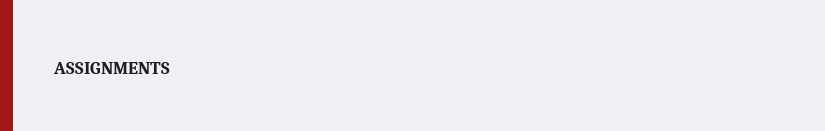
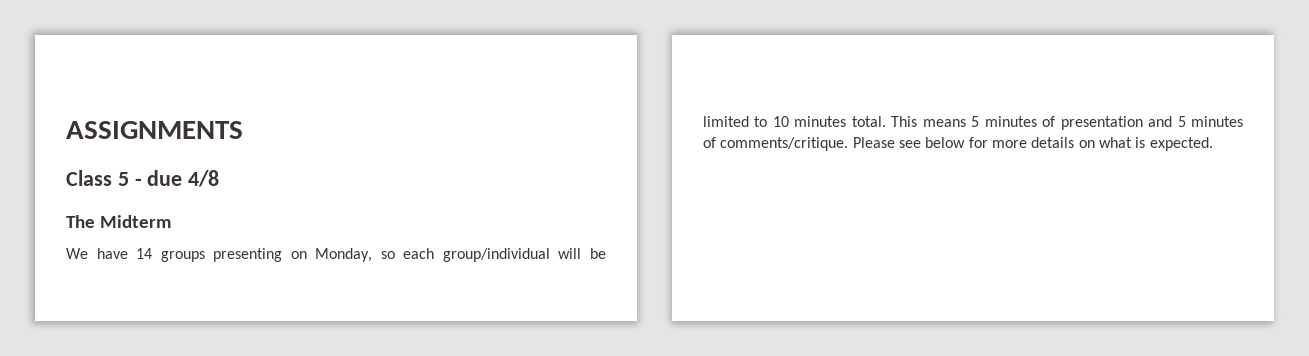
+ Class 5 - due 4/8
+ The Midterm
+ We have 14 groups presenting on Monday, so each group/individual will be limited to 10 minutes total. This means 5 minutes of presentation and 5 minutes of comments/critique. Please see below for more details on what is expected.

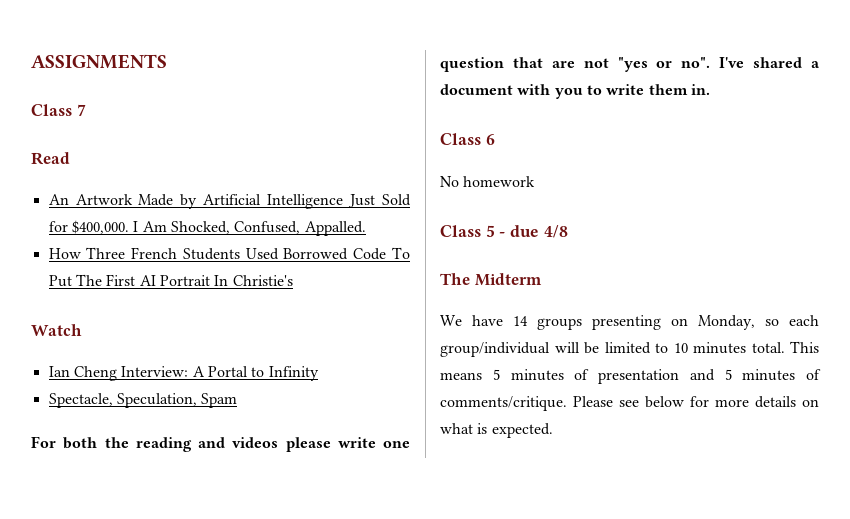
+ Class 7
+ Read
+ An Artwork Made by Artificial Intelligence Just Sold for $400,000. I Am Shocked, Confused, Appalled.
+ How Three French Students Used Borrowed Code To Put The First AI Portrait In Christie's
+ Watch
+ Ian Cheng Interview: A Portal to Infinity
+ Spectacle, Speculation, Spam
+ For both the reading and videos please write one question that are not "yes or no". I've shared a document with you to write them in.
+ Class 6
+ No homework

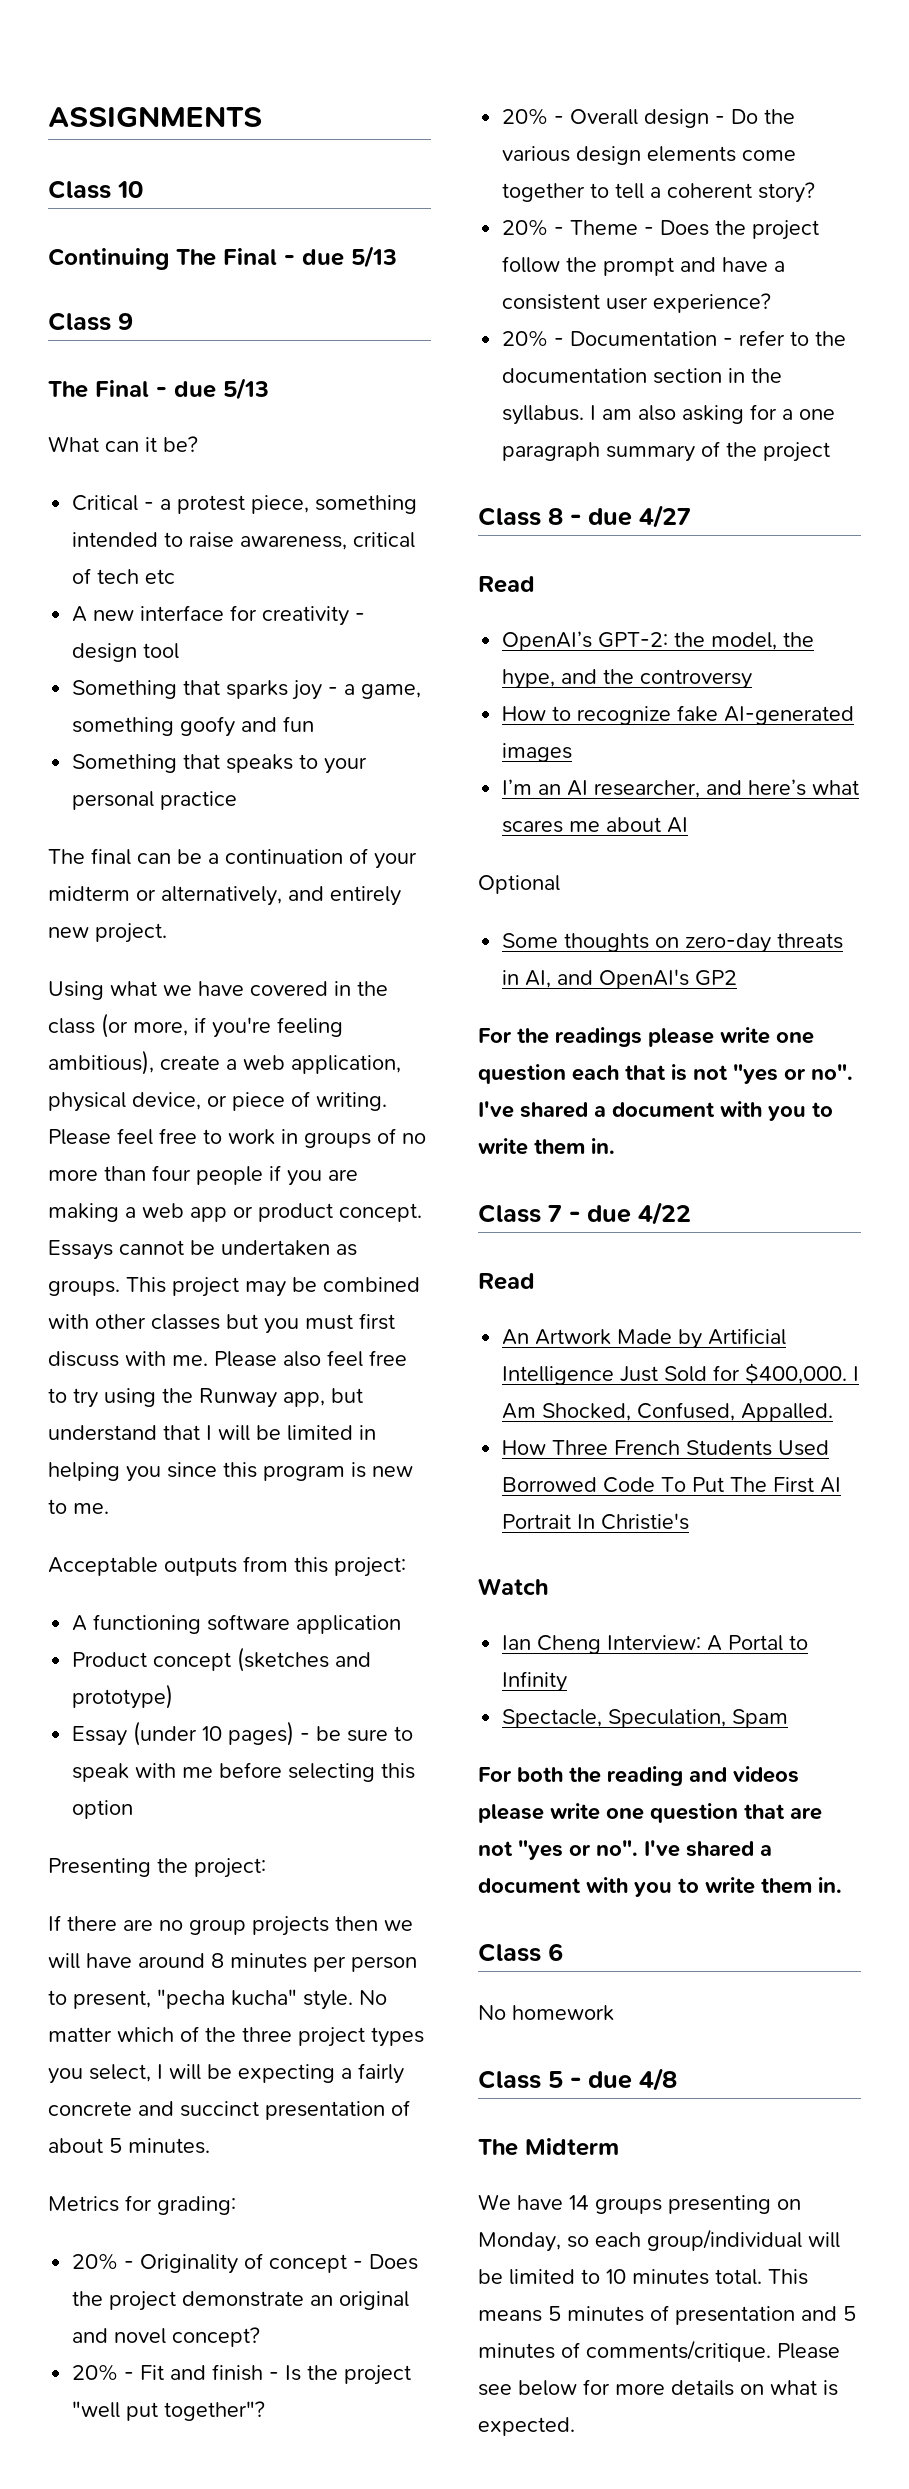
+ Class 10
+ Continuing The Final - due 5/13
+ Class 9
+ The Final - due 5/13
+ What can it be?
+ Critical - a protest piece, something intended to raise awareness, critical of tech etc
+ A new interface for creativity - design tool
+ Something that sparks joy - a game, something goofy and fun
+ Something that speaks to your personal practice
+ The final can be a continuation of your midterm or alternatively, and entirely new project.
+ Using what we have covered in the class (or more, if you're feeling ambitious), create a web application, physical device, or piece of writing. Please feel free to work in groups of no more than four people if you are making a web app or product concept. Essays cannot be undertaken as groups. This project may be combined with other classes but you must first discuss with me. Please also feel free to try using the Runway app, but understand that I will be limited in helping you since this program is new to me.
+ Acceptable outputs from this project:
+ A functioning software application
+ Product concept (sketches and prototype)
+ Essay (under 10 pages) - be sure to speak with me before selecting this option
+ Presenting the project:
+ If there are no group projects then we will have around 8 minutes per person to present, "pecha kucha" style. No matter which of the three project types you select, I will be expecting a fairly concrete and succinct presentation of about 5 minutes.
+ Metrics for grading:
+ 20% - Originality of concept - Does the project demonstrate an original and novel concept?
+ 20% - Fit and finish - Is the project "well put together"?
+ 20% - Overall design - Do the various design elements come together to tell a coherent story?
+ 20% - Theme - Does the project follow the prompt and have a consistent user experience?
+ 20% - Documentation - refer to the documentation section in the syllabus. I am also asking for a one paragraph summary of the project
+ Class 8 - due 4/27
+ Read
+ OpenAI’s GPT-2: the model, the hype, and the controversy
+ How to recognize fake AI-generated images
+ I’m an AI researcher, and here’s what scares me about AI
+ Optional
+ Some thoughts on zero-day threats in AI, and OpenAI's GP2
+ For the readings please write one question each that is not "yes or no". I've shared a document with you to write them in.
- Class 7
+ Class 7 - due 4/22

